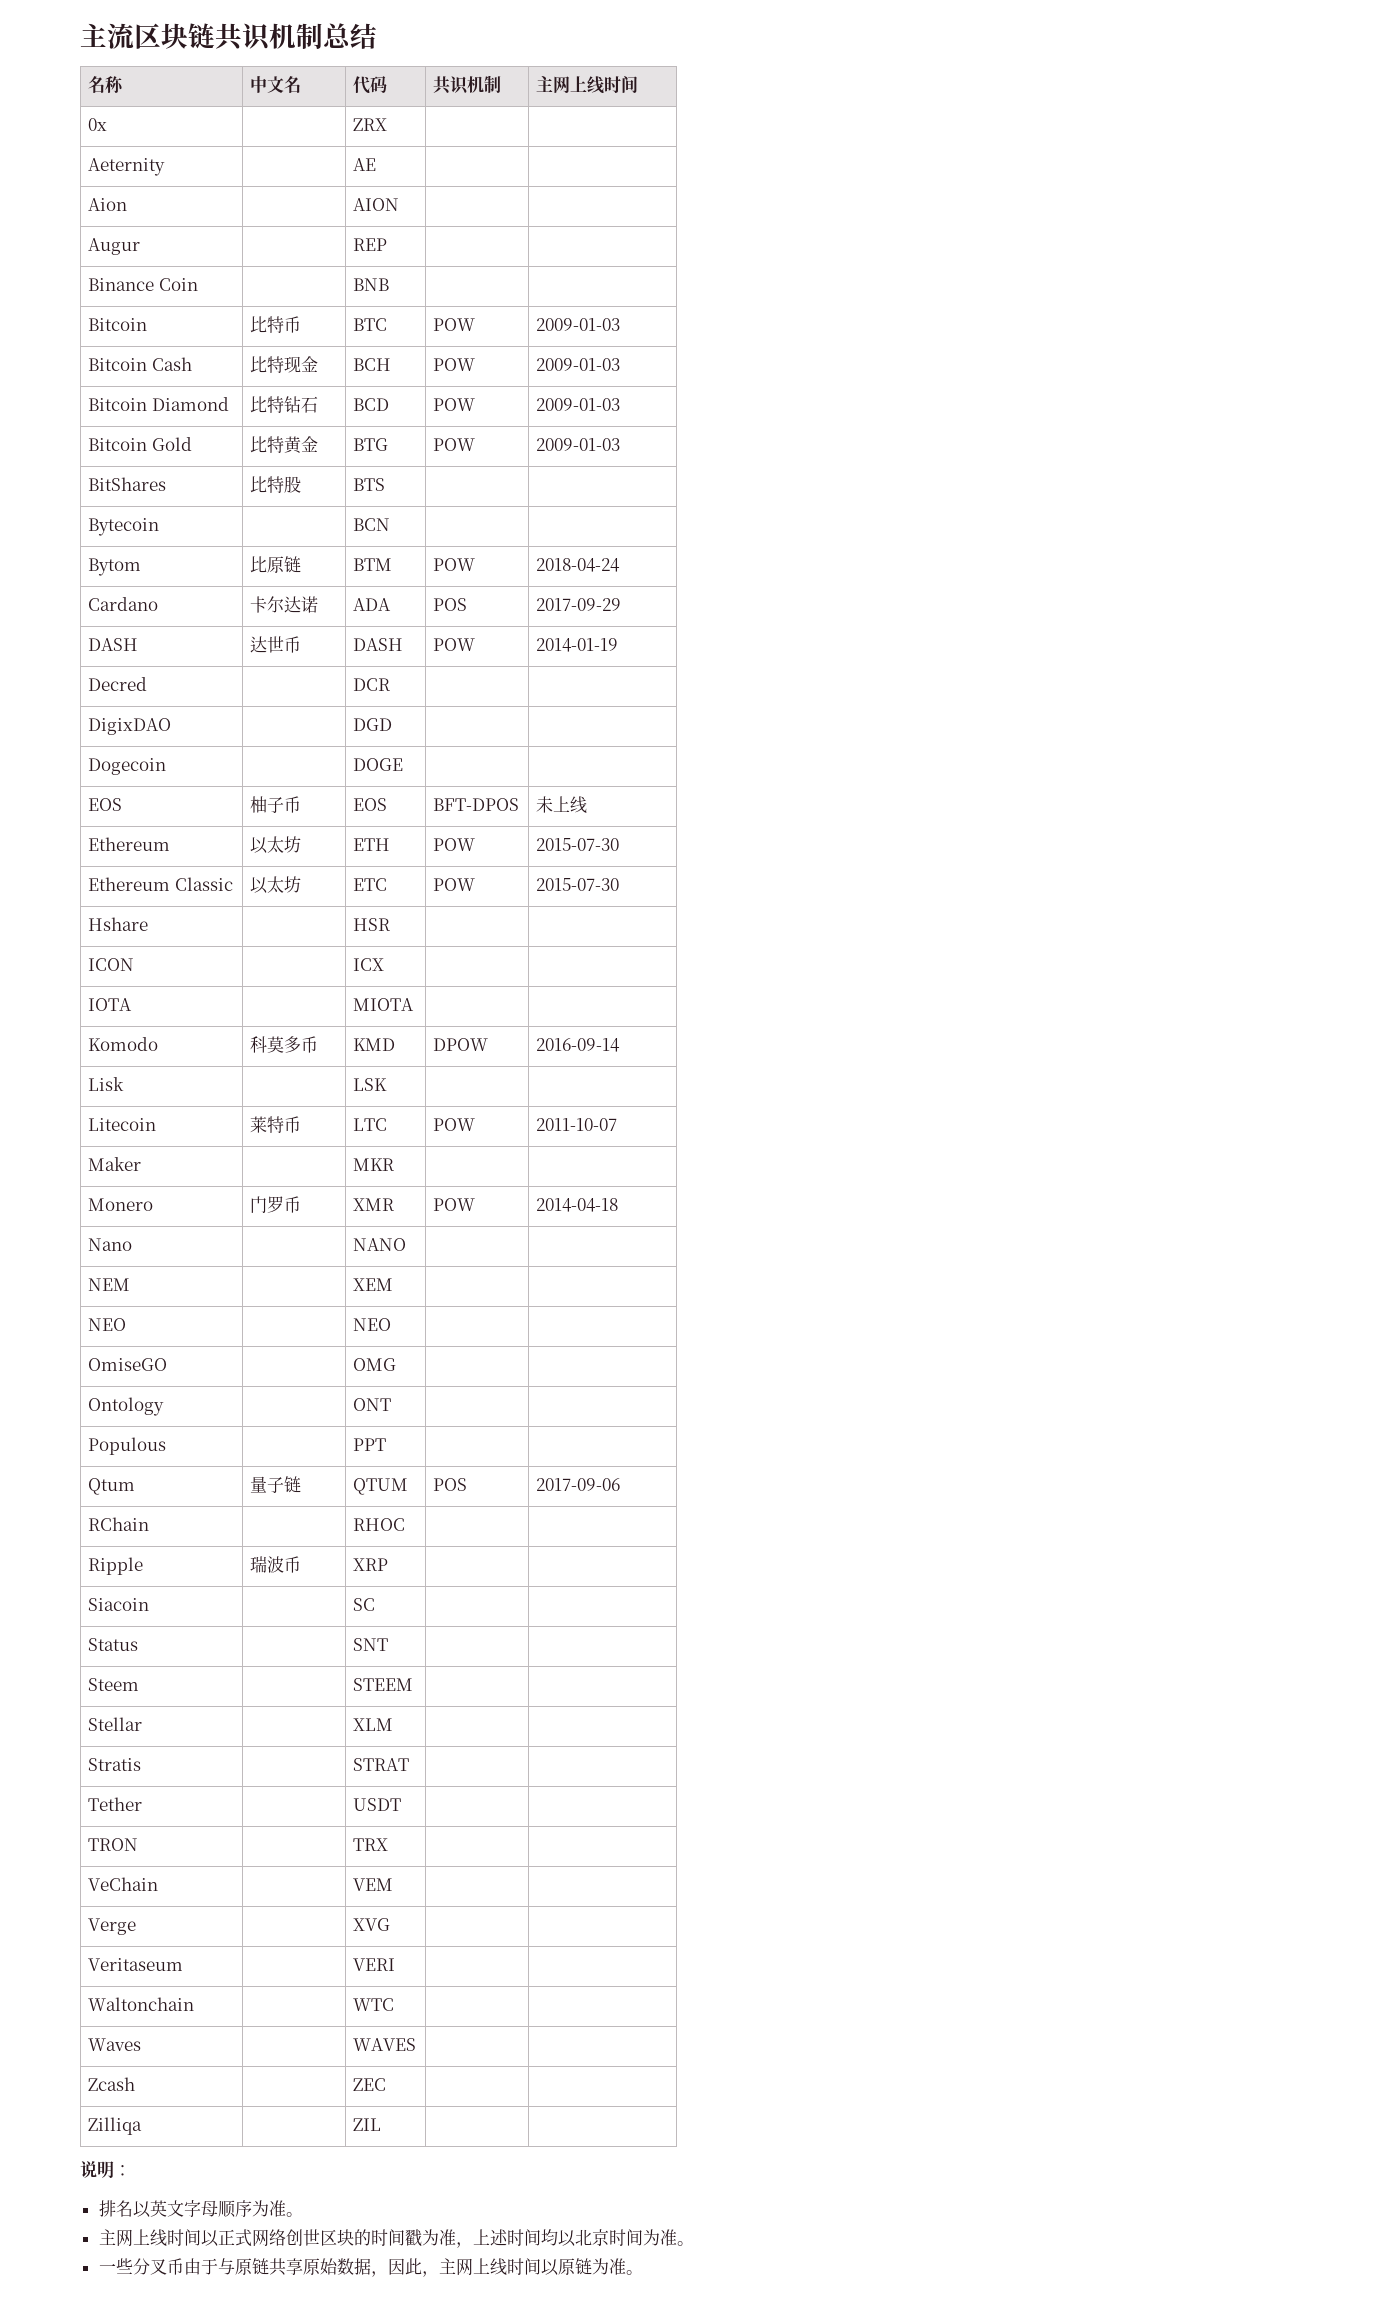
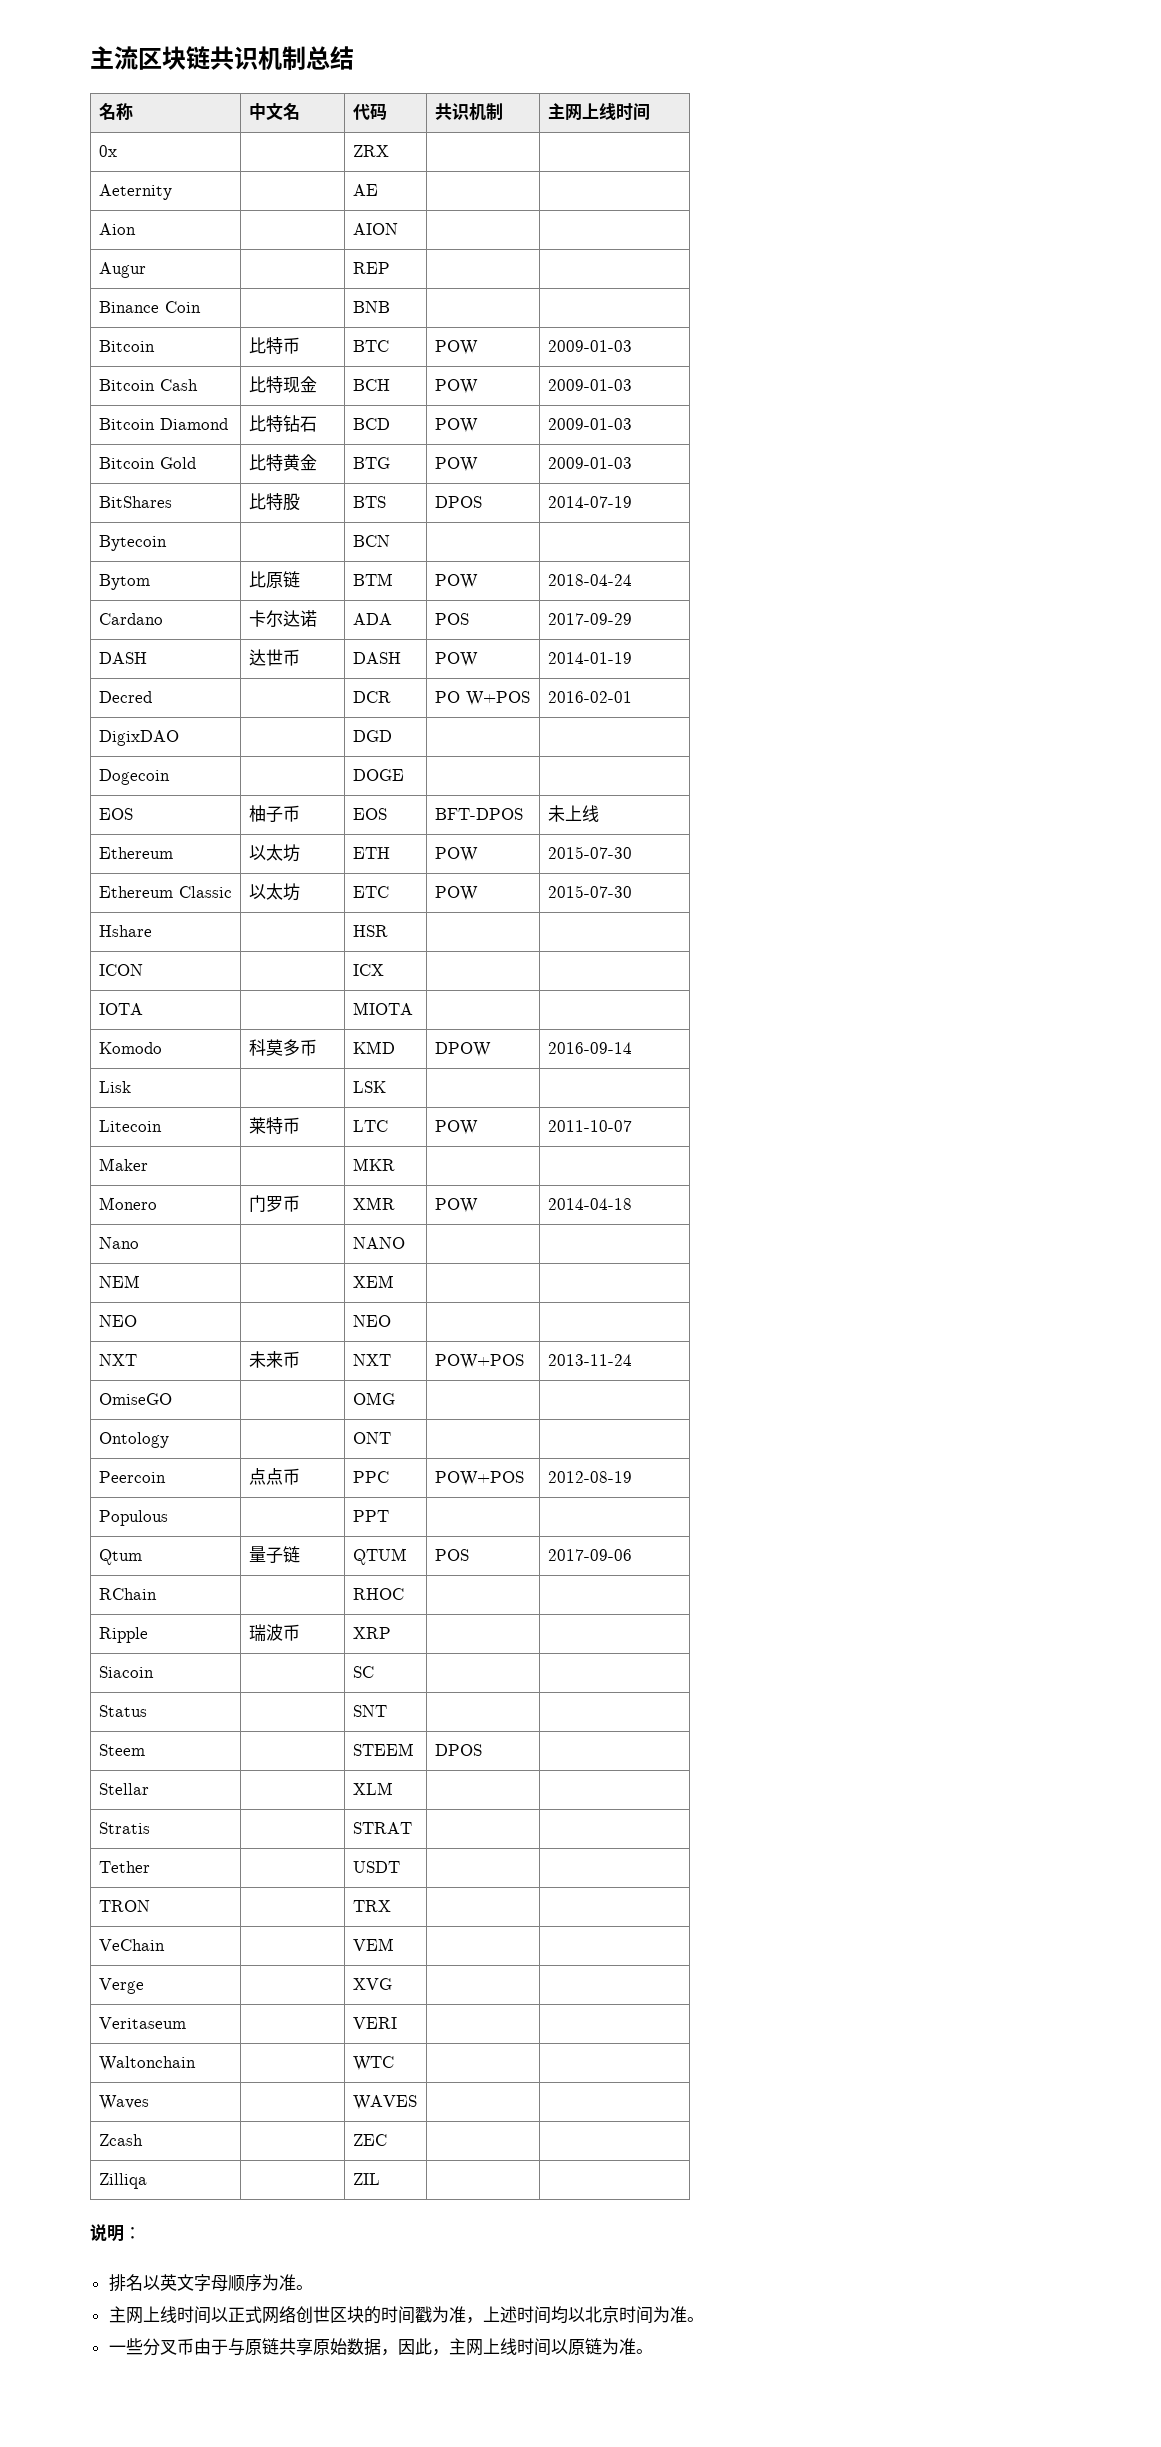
- BitShares | 比特股 | BTS | |
+ BitShares | 比特股 | BTS | DPOS | 2014-07-19
- Decred | | DCR | |
+ Decred | | DCR | PO W+POS | 2016-02-01
+ NXT | 未来币 | NXT | POW+POS | 2013-11-24
+ Peercoin | 点点币 | PPC | POW+POS | 2012-08-19
- Steem | | STEEM | |
+ Steem | | STEEM | DPOS |

